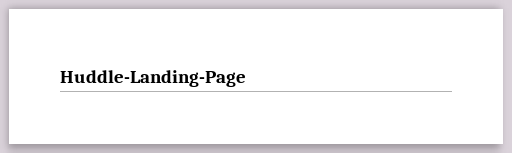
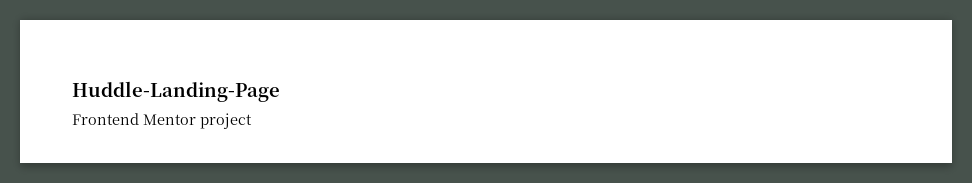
+ Frontend Mentor project

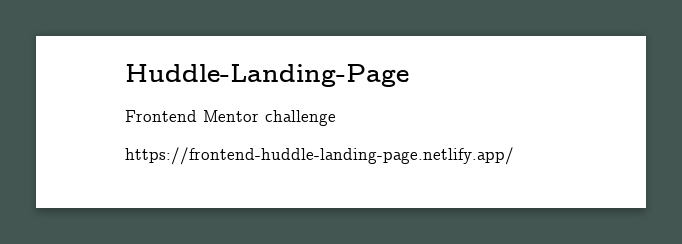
- Frontend Mentor project
+ Frontend Mentor challenge
+ https://frontend-huddle-landing-page.netlify.app/

